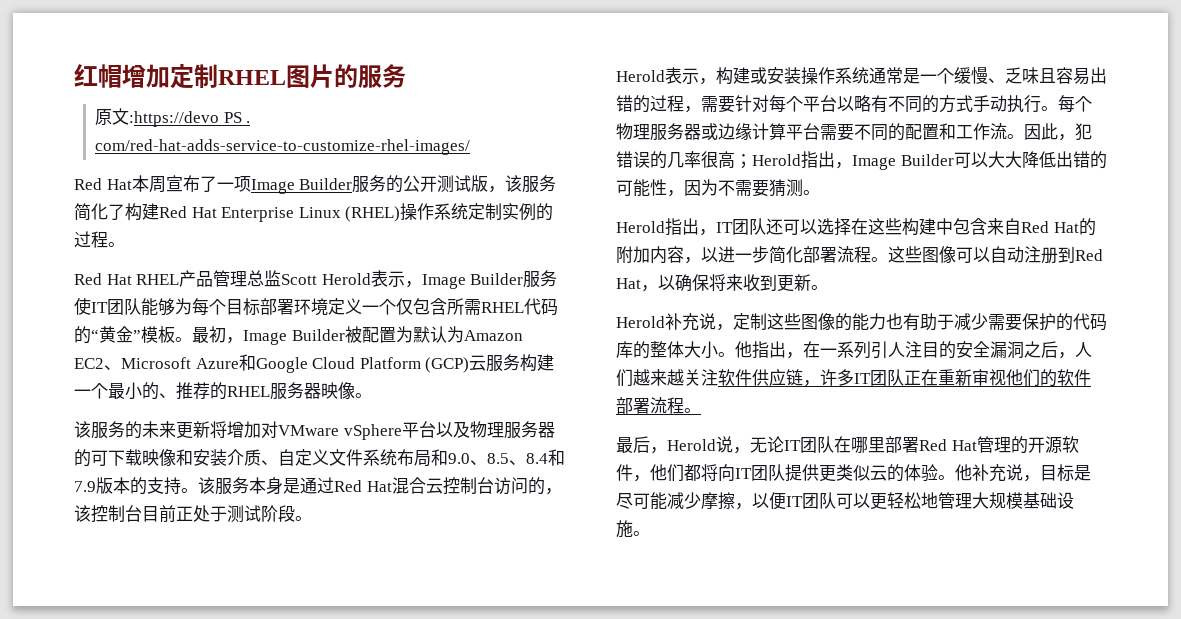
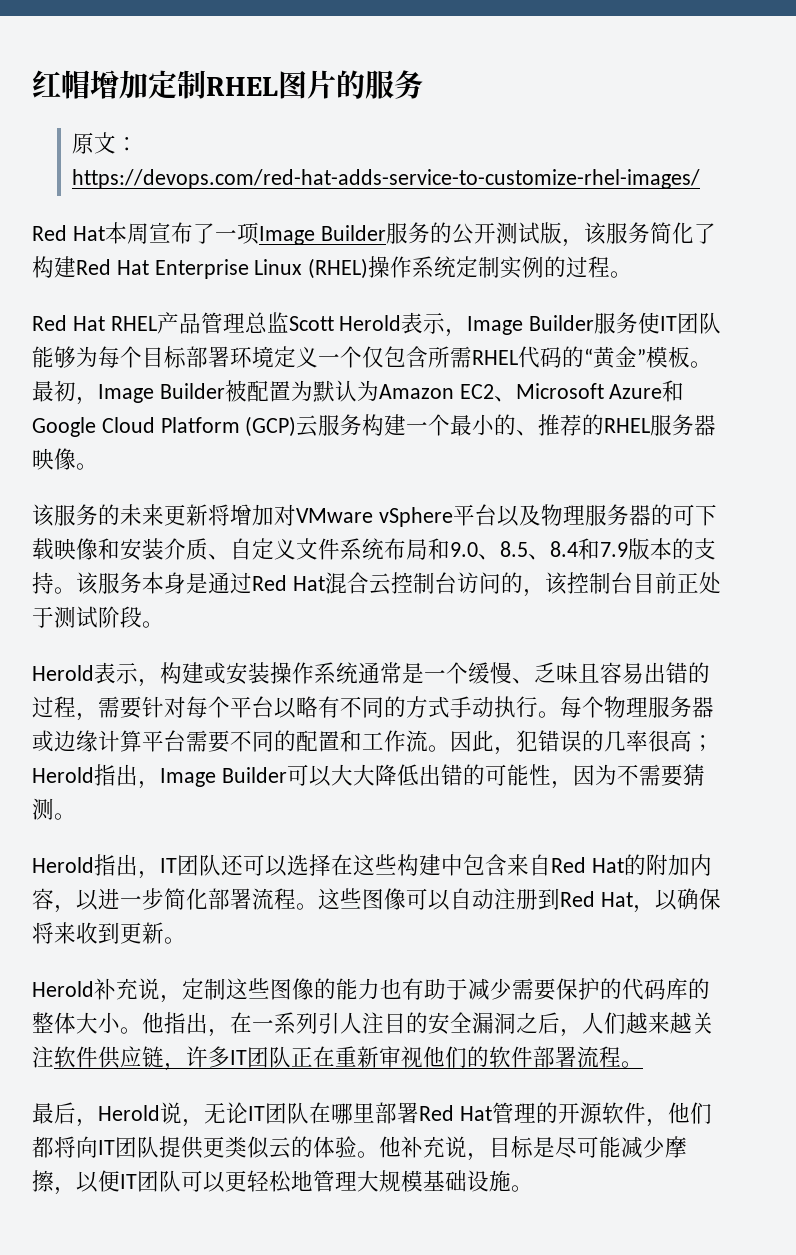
- 原文:https://devo PS . com/red-hat-adds-service-to-customize-rhel-images/
+ 原文：https://devops.com/red-hat-adds-service-to-customize-rhel-images/

